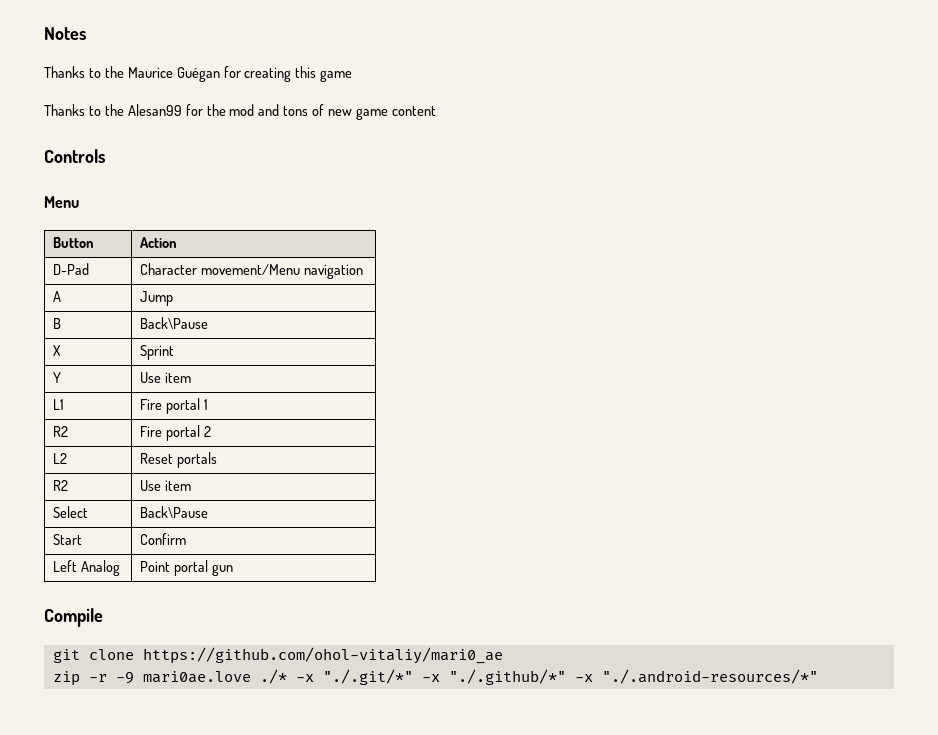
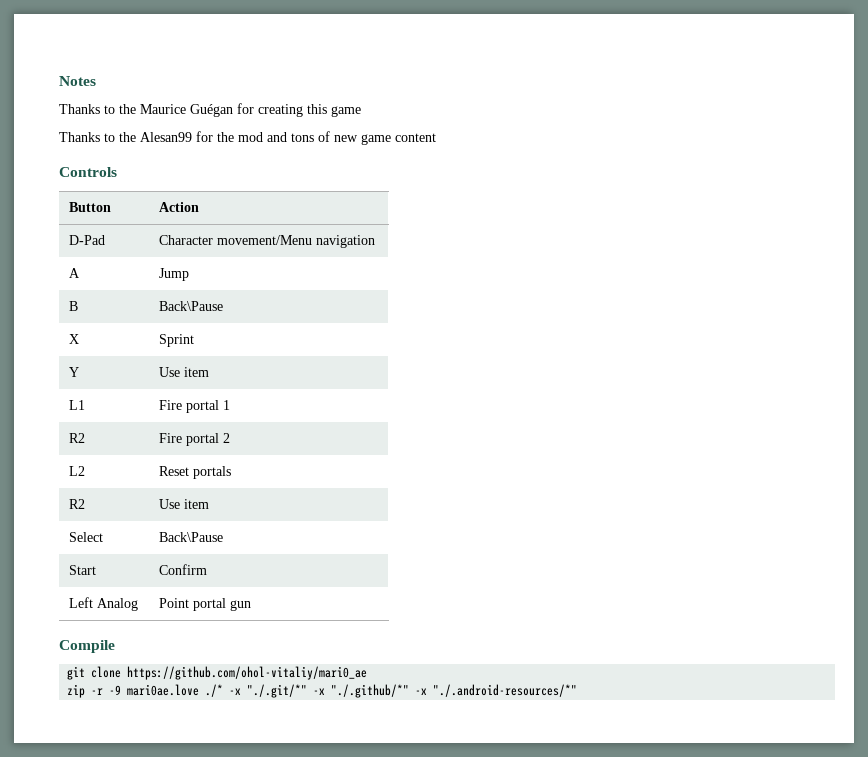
- Menu

